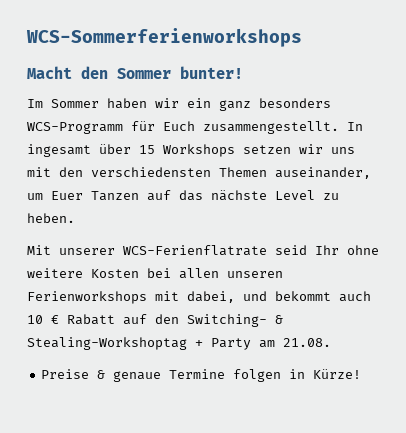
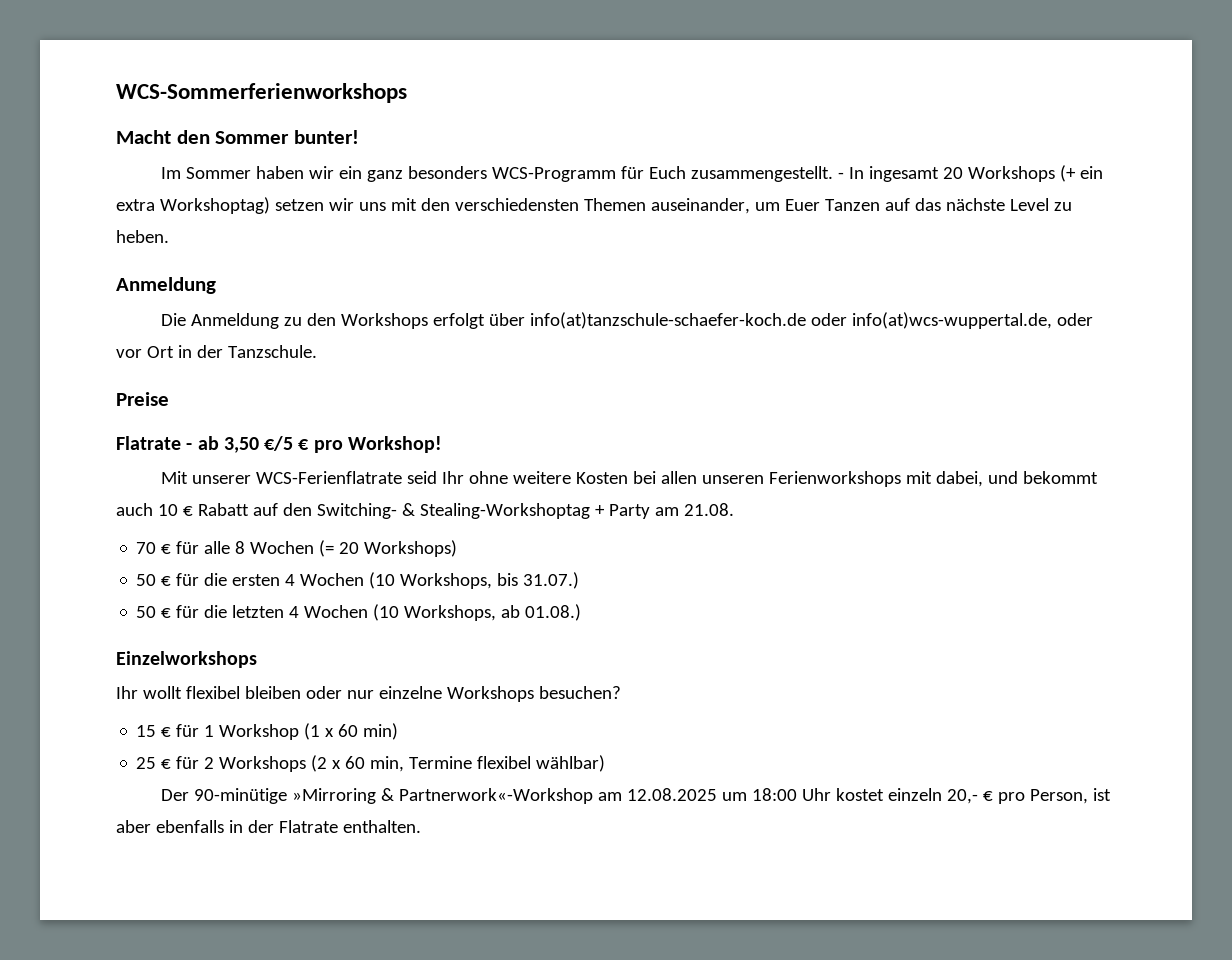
- In ingesamt über 15 Workshops setzen wir uns mit den verschiedensten Themen auseinander, um Euer Tanzen auf das nächste Level zu heben.
+ - In ingesamt 20 Workshops (+ ein extra Workshoptag) setzen wir uns mit den verschiedensten Themen auseinander, um Euer Tanzen auf das nächste Level zu heben.
+ Anmeldung
+ Die Anmeldung zu den Workshops erfolgt über info(at)tanzschule-schaefer-koch.de oder info(at)wcs-wuppertal.de, oder vor Ort in der Tanzschule.
+ Preise
+ Flatrate - ab 3,50 €/5 € pro Workshop!
- Preise & genaue Termine folgen in Kürze!
+ 70 € für alle 8 Wochen (= 20 Workshops)
+ 50 € für die ersten 4 Wochen (10 Workshops, bis 31.07.)
+ 50 € für die letzten 4 Wochen (10 Workshops, ab 01.08.)
+ Einzelworkshops
+ Ihr wollt flexibel bleiben oder nur einzelne Workshops besuchen?
+ 15 € für 1 Workshop (1 x 60 min)
+ 25 € für 2 Workshops (2 x 60 min, Termine flexibel wählbar)
+ Der 90-minütige »Mirroring & Partnerwork«-Workshop am 12.08.2025 um 18:00 Uhr kostet einzeln 20,- € pro Person, ist aber ebenfalls in der Flatrate enthalten.

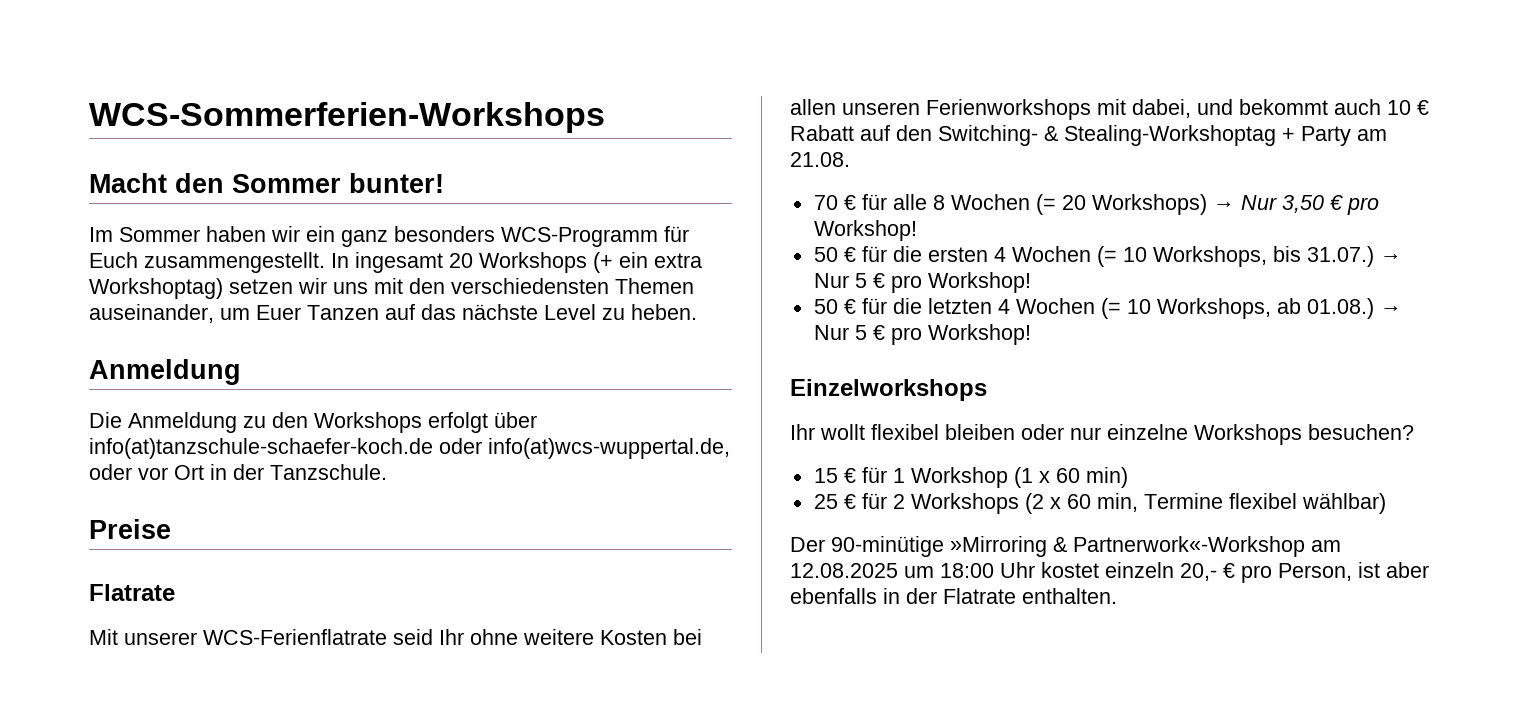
- WCS-Sommerferienworkshops
+ WCS-Sommerferien-Workshops
- - In ingesamt 20 Workshops (+ ein extra Workshoptag) setzen wir uns mit den verschiedensten Themen auseinander, um Euer Tanzen auf das nächste Level zu heben.
+ In ingesamt 20 Workshops (+ ein extra Workshoptag) setzen wir uns mit den verschiedensten Themen auseinander, um Euer Tanzen auf das nächste Level zu heben.
  Preise
- Flatrate - ab 3,50 €/5 € pro Workshop!
+ Flatrate
- 70 € für alle 8 Wochen (= 20 Workshops)
+ 70 € für alle 8 Wochen (= 20 Workshops) → Nur 3,50 € pro Workshop!
- 50 € für die ersten 4 Wochen (10 Workshops, bis 31.07.)
+ 50 € für die ersten 4 Wochen (= 10 Workshops, bis 31.07.) → Nur 5 € pro Workshop!
- 50 € für die letzten 4 Wochen (10 Workshops, ab 01.08.)
+ 50 € für die letzten 4 Wochen (= 10 Workshops, ab 01.08.) → Nur 5 € pro Workshop!

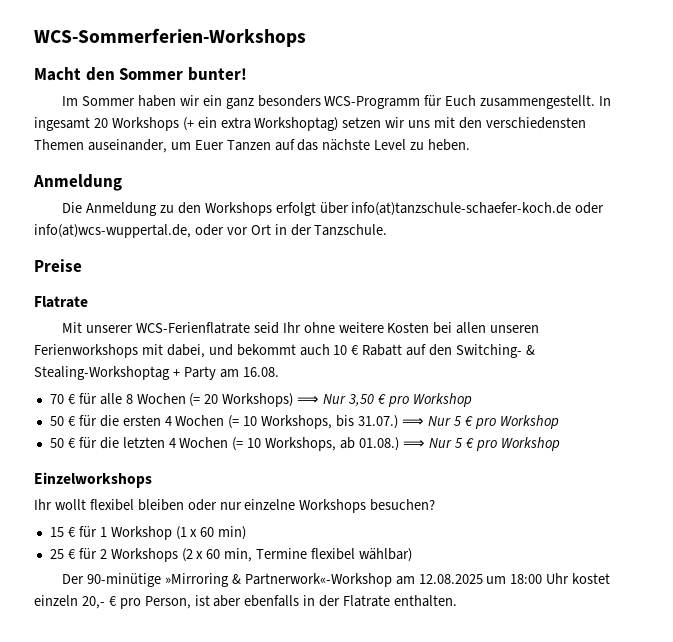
- Mit unserer WCS-Ferienflatrate seid Ihr ohne weitere Kosten bei allen unseren Ferienworkshops mit dabei, und bekommt auch 10 € Rabatt auf den Switching- & Stealing-Workshoptag + Party am 21.08.
+ Mit unserer WCS-Ferienflatrate seid Ihr ohne weitere Kosten bei allen unseren Ferienworkshops mit dabei, und bekommt auch 10 € Rabatt auf den Switching- & Stealing-Workshoptag + Party am 16.08.
- 70 € für alle 8 Wochen (= 20 Workshops) → Nur 3,50 € pro Workshop!
+ 70 € für alle 8 Wochen (= 20 Workshops) ⟹ Nur 3,50 € pro Workshop
- 50 € für die ersten 4 Wochen (= 10 Workshops, bis 31.07.) → Nur 5 € pro Workshop!
+ 50 € für die ersten 4 Wochen (= 10 Workshops, bis 31.07.) ⟹ Nur 5 € pro Workshop
- 50 € für die letzten 4 Wochen (= 10 Workshops, ab 01.08.) → Nur 5 € pro Workshop!
+ 50 € für die letzten 4 Wochen (= 10 Workshops, ab 01.08.) ⟹ Nur 5 € pro Workshop

